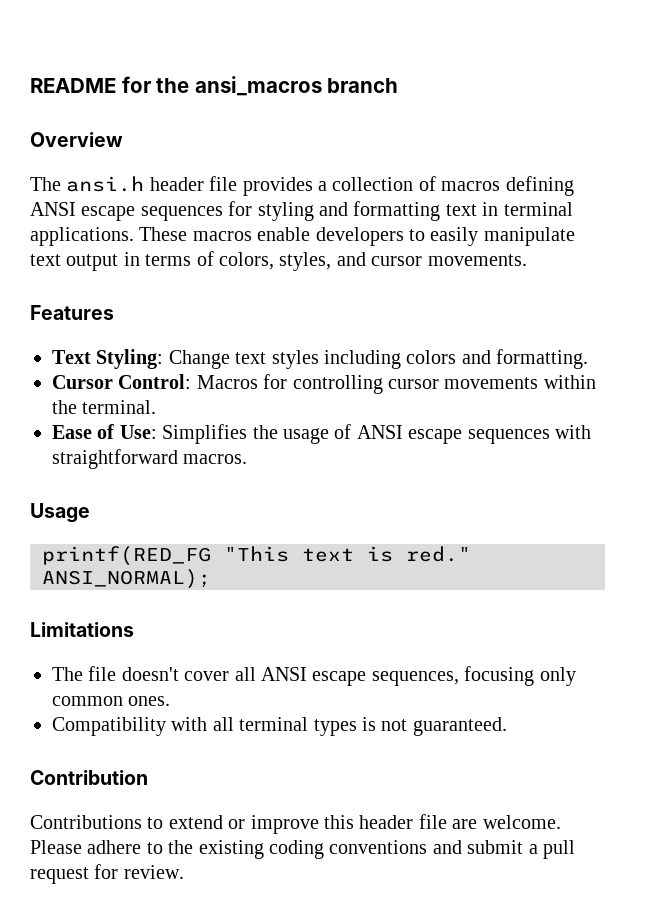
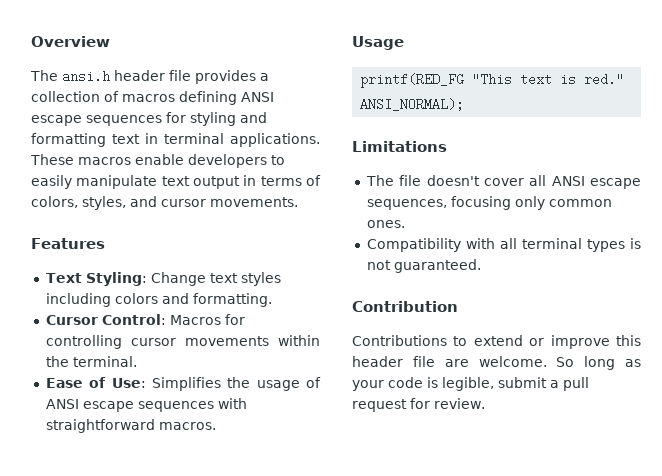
- README for the ansi_macros branch
- Please adhere to the existing coding conventions and submit a pull request for review.
+ So long as your code is legible, submit a pull request for review.

